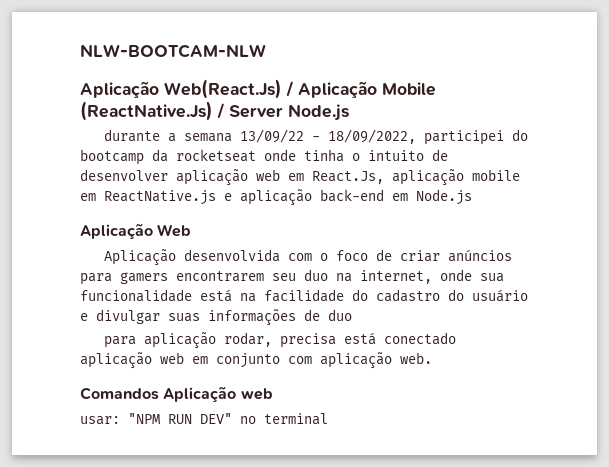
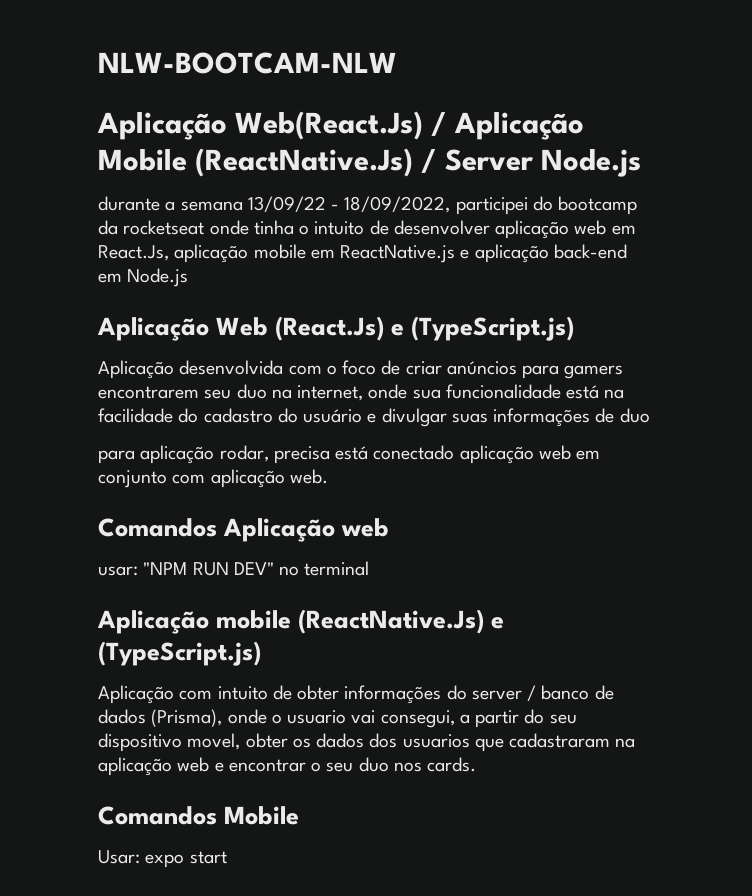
- Aplicação Web
+ Aplicação Web (React.Js) e (TypeScript.js)
+ Aplicação mobile (ReactNative.Js) e (TypeScript.js)
+ Aplicação com intuito de obter informações do server / banco de dados (Prisma), onde o usuario vai consegui, a partir do seu dispositivo movel, obter os dados dos usuarios que cadastraram na aplicação web e encontrar o seu duo nos cards.
+ Comandos Mobile
+ Usar: expo start

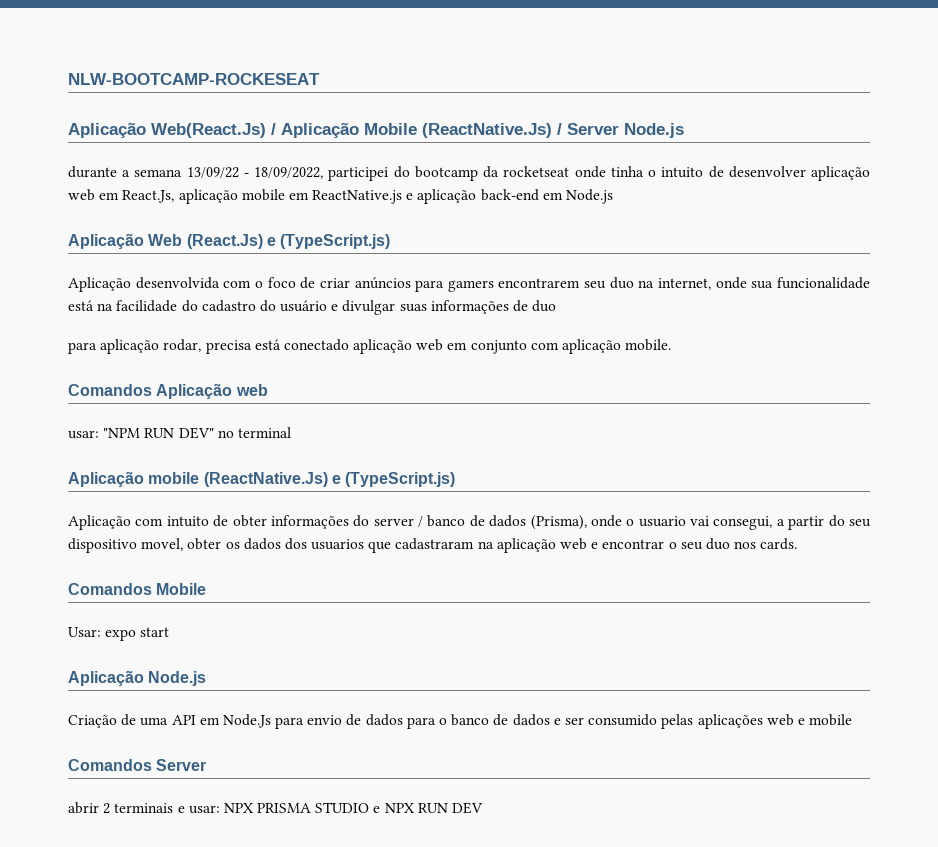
- NLW-BOOTCAM-NLW
+ NLW-BOOTCAMP-ROCKESEAT
- para aplicação rodar, precisa está conectado aplicação web em conjunto com aplicação web.
+ para aplicação rodar, precisa está conectado aplicação web em conjunto com aplicação mobile.
+ Aplicação Node.js
+ Criação de uma API em Node.Js para envio de dados para o banco de dados e ser consumido pelas aplicações web e mobile
+ Comandos Server
+ abrir 2 terminais e usar: NPX PRISMA STUDIO e NPX RUN DEV

